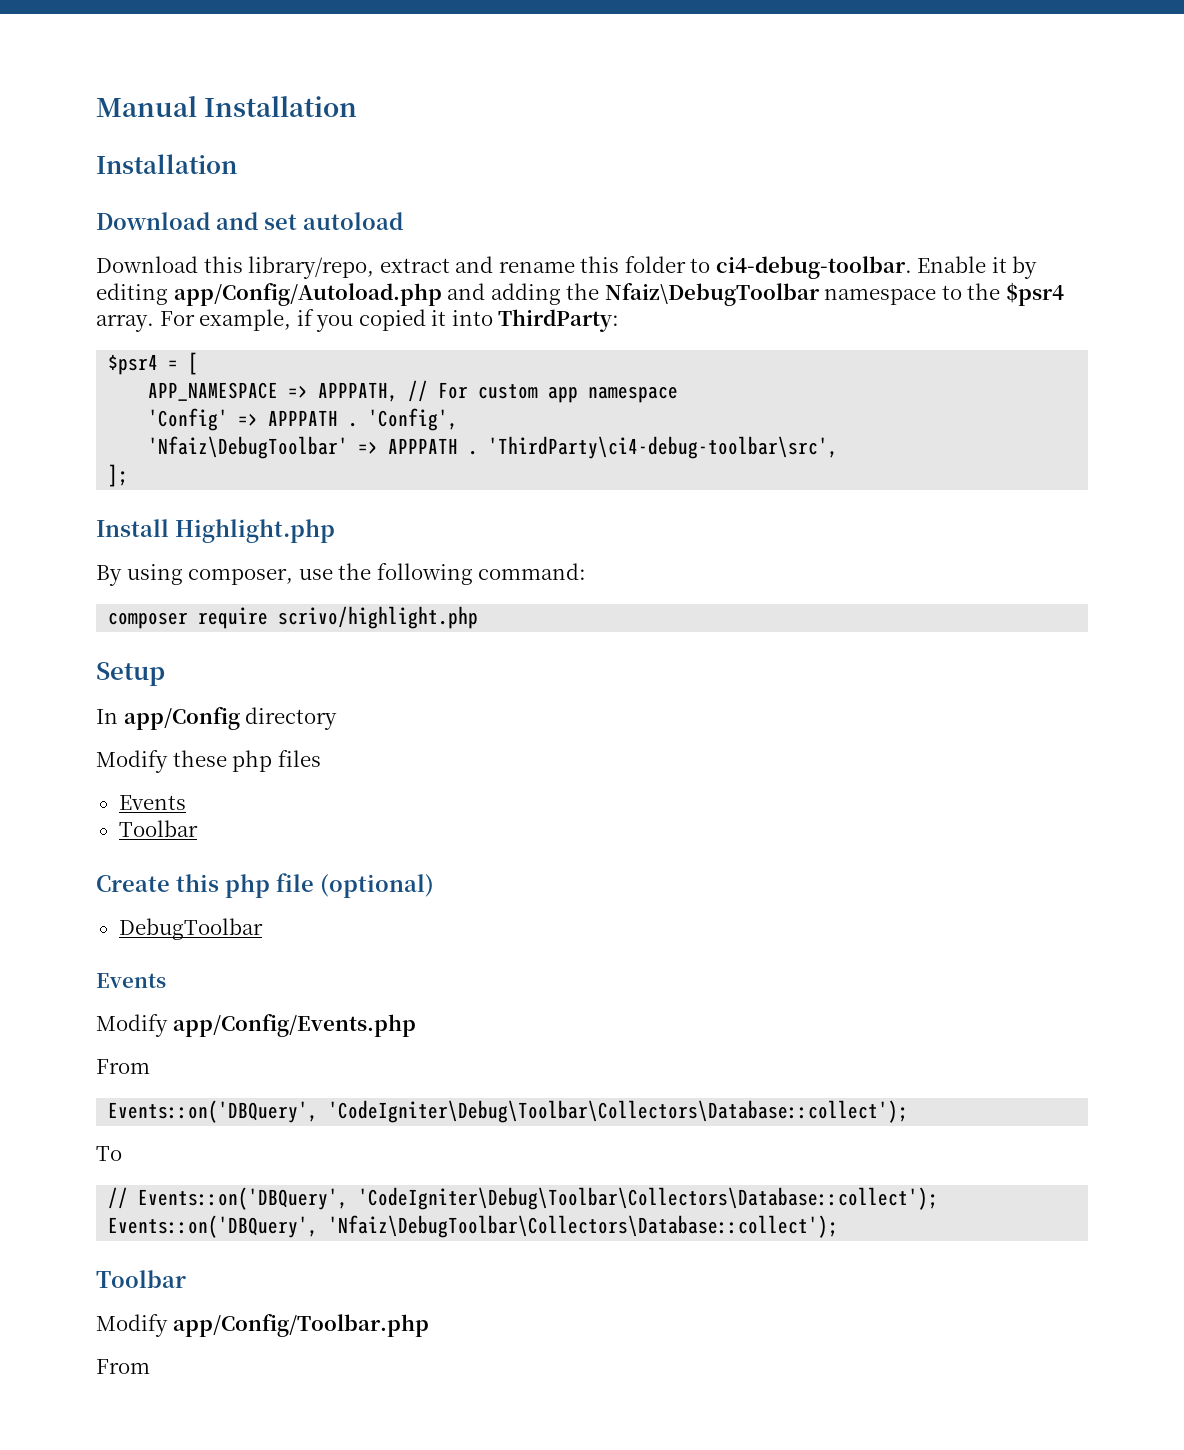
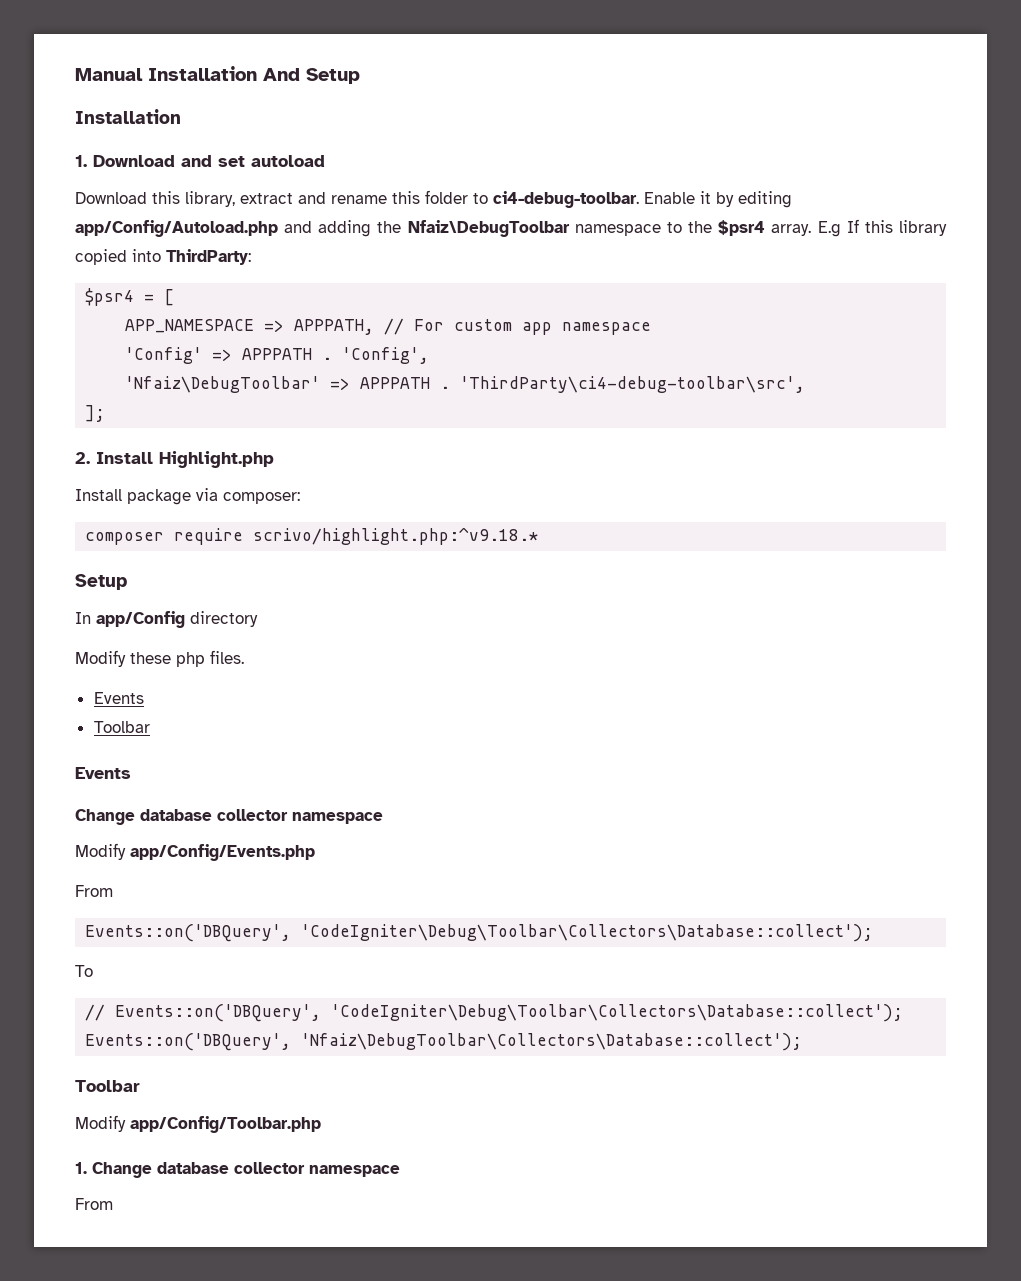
- Manual Installation
+ Manual Installation And Setup
  Installation
- Download and set autoload
+ 1. Download and set autoload
- Download this library/repo, extract and rename this folder to ci4-debug-toolbar.
+ Download this library, extract and rename this folder to ci4-debug-toolbar.
- For example, if you copied it into ThirdParty:
+ E.g If this library copied into ThirdParty:
- Install Highlight.php
+ 2. Install Highlight.php
- By using composer, use the following command:
+ Install package via composer:
- composer require scrivo/highlight.php
+ composer require scrivo/highlight.php:^v9.18.*
- Modify these php files
+ Modify these php files.
  Events
  Toolbar
- Create this php file (optional)
- DebugToolbar
  Events
+ Change database collector namespace
+ 1. Change database collector namespace

